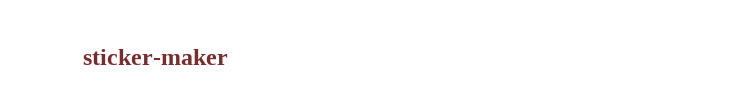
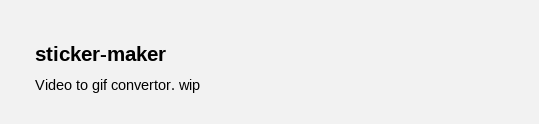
+ Video to gif convertor. wip

